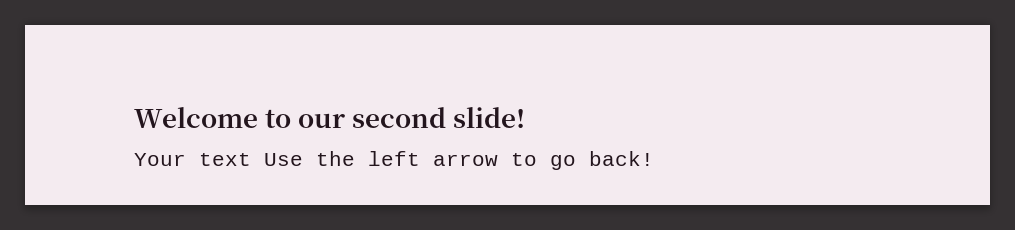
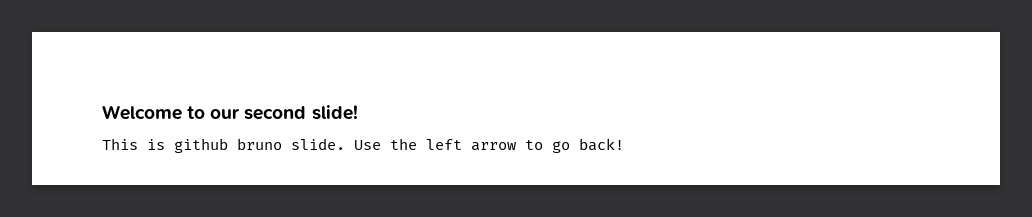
- Your text Use the left arrow to go back!
+ This is github bruno slide. Use the left arrow to go back!

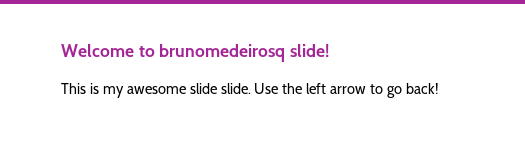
- Welcome to our second slide!
+ Welcome to brunomedeirosq slide!
- This is github bruno slide.
+ This is my awesome slide slide.

